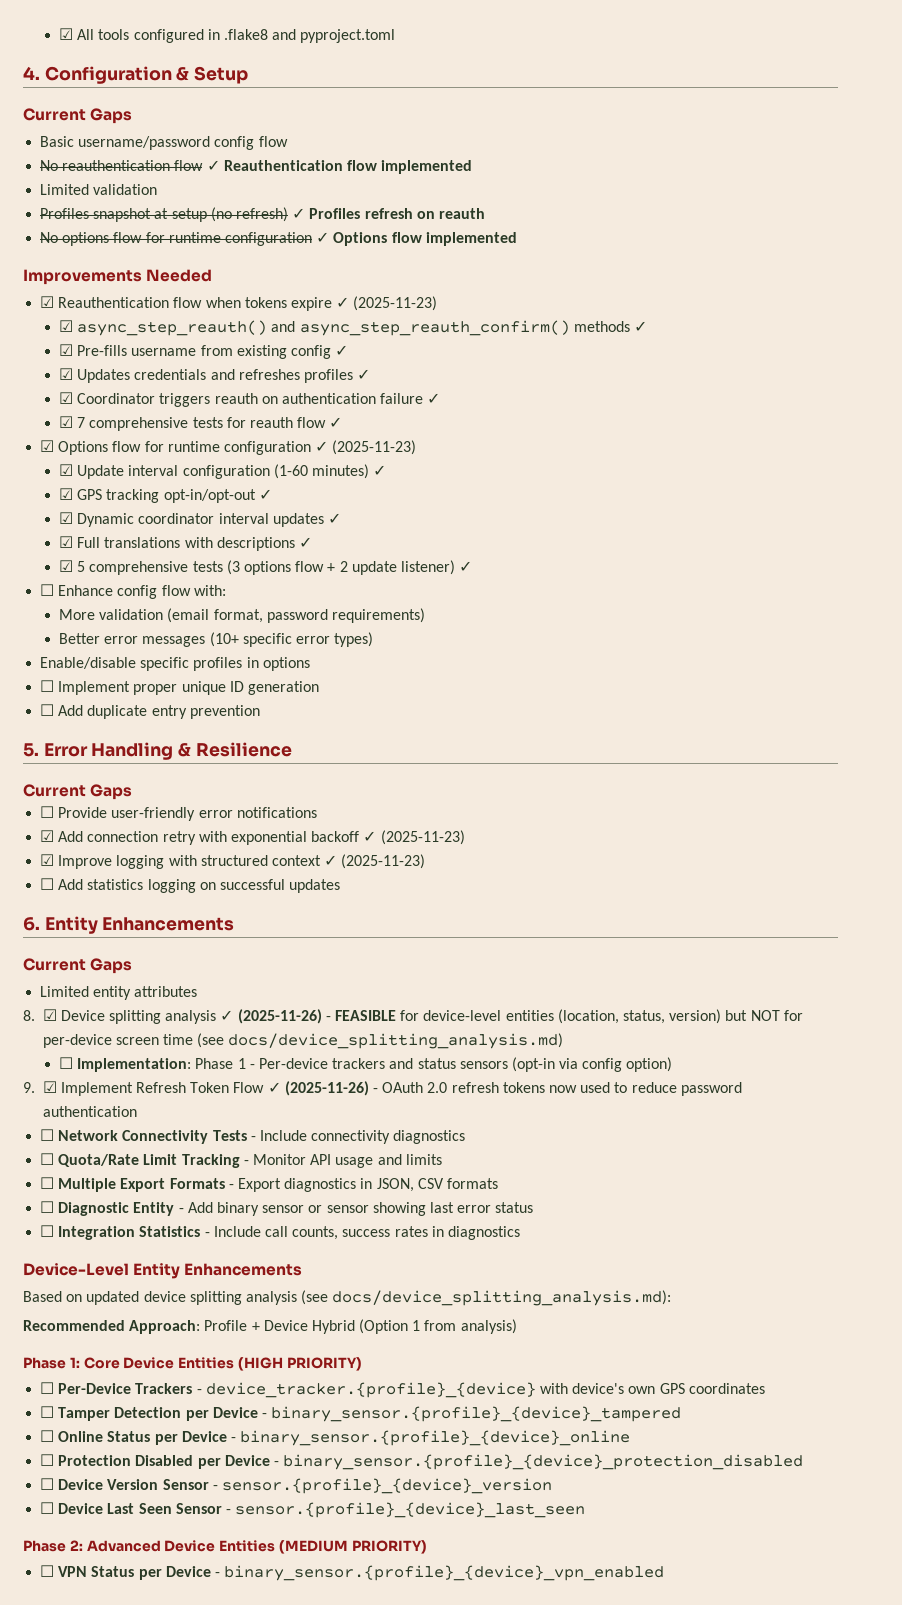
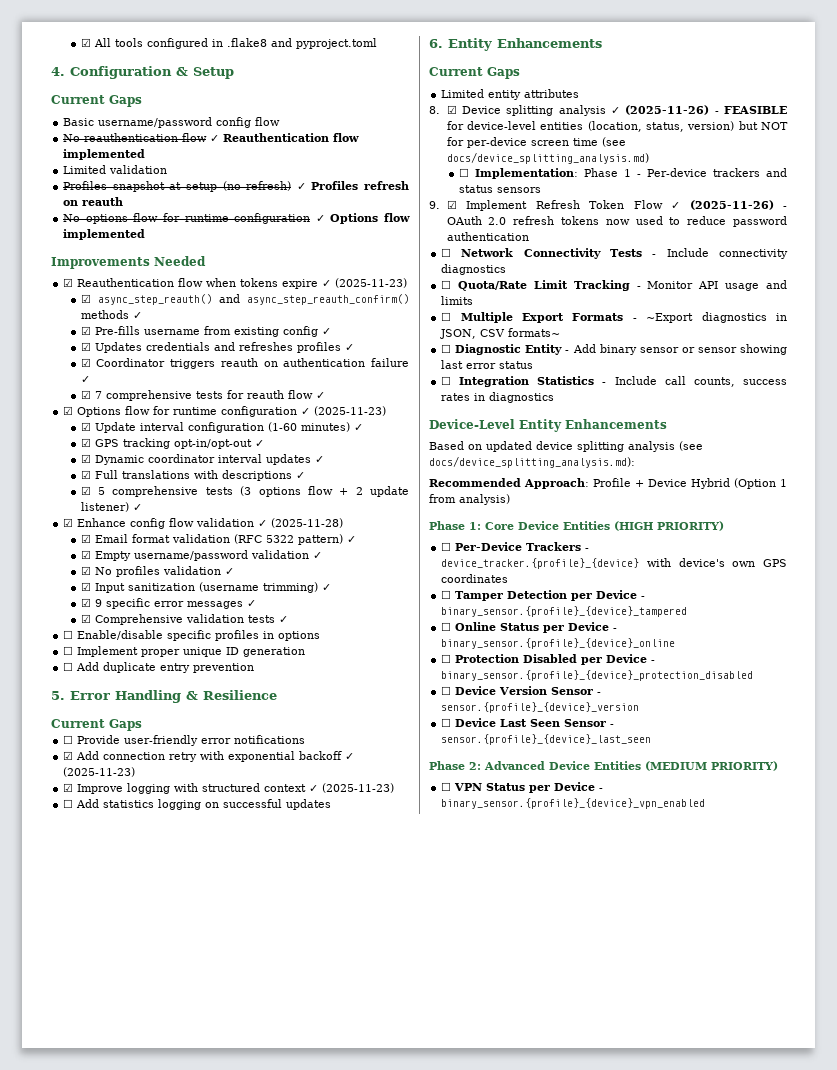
- ☐ Enhance config flow with:
- More validation (email format, password requirements)
- Better error messages (10+ specific error types)
- Enable/disable specific profiles in options
+ ☑ Enhance config flow validation ✓ (2025-11-28)
+ ☑ Email format validation (RFC 5322 pattern) ✓
+ ☑ Empty username/password validation ✓
+ ☑ No profiles validation ✓
+ ☑ Input sanitization (username trimming) ✓
+ ☑ 9 specific error messages ✓
+ ☑ Comprehensive validation tests ✓
+ ☐ Enable/disable specific profiles in options
- ☐ Implementation: Phase 1 - Per-device trackers and status sensors (opt-in via config option)
+ ☐ Implementation: Phase 1 - Per-device trackers and status sensors
- ☐ Multiple Export Formats - Export diagnostics in JSON, CSV formats
+ ☐ Multiple Export Formats - ~Export diagnostics in JSON, CSV formats~

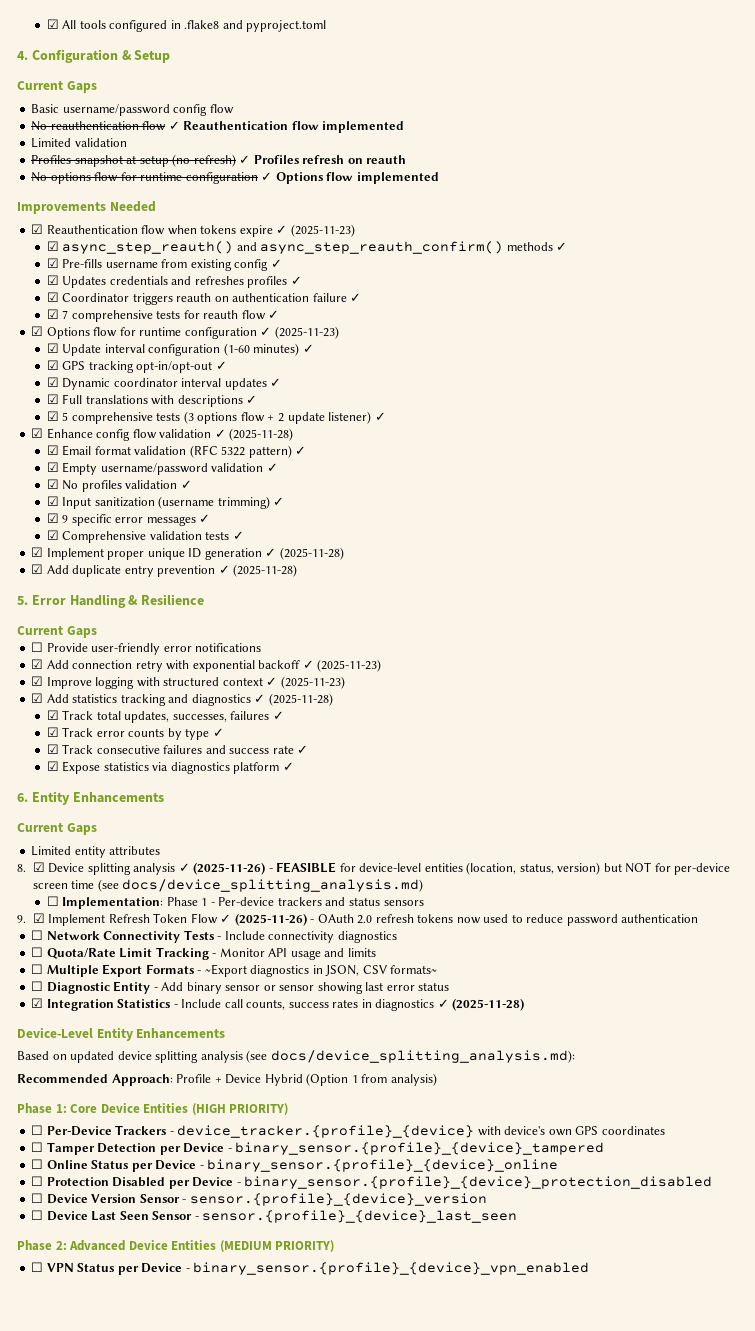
- ☐ Enable/disable specific profiles in options
- ☐ Implement proper unique ID generation
- ☐ Add duplicate entry prevention
+ ☑ Implement proper unique ID generation ✓ (2025-11-28)
+ ☑ Add duplicate entry prevention ✓ (2025-11-28)
- ☐ Add statistics logging on successful updates
+ ☑ Add statistics tracking and diagnostics ✓ (2025-11-28)
+ ☑ Track total updates, successes, failures ✓
+ ☑ Track error counts by type ✓
+ ☑ Track consecutive failures and success rate ✓
+ ☑ Expose statistics via diagnostics platform ✓
- ☐ Integration Statistics - Include call counts, success rates in diagnostics
+ ☑ Integration Statistics - Include call counts, success rates in diagnostics ✓ (2025-11-28)

